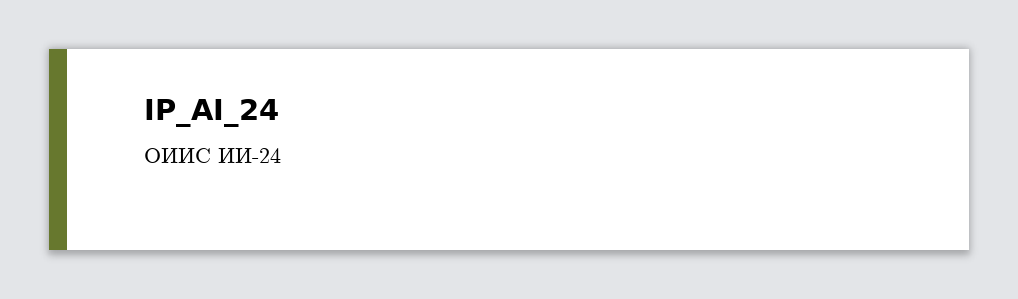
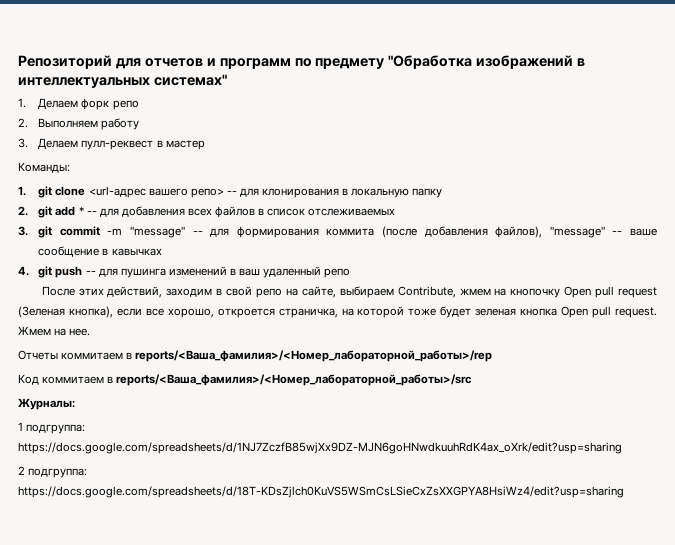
- IP_AI_24
- ОИИС ИИ-24
+ Репозиторий для отчетов и программ по предмету "Обработка изображений в интеллектуальных системах"
+ 1. Делаем форк репо
+ 2. Выполняем работу
+ 3. Делаем пулл-реквест в мастер
+ Команды:
+ 1. git clone <url-адрес вашего репо> -- для клонирования в локальную папку
+ 2. git add * -- для добавления всех файлов в список отслеживаемых
+ 3. git commit -m "message" -- для формирования коммита (после добавления файлов), "message" -- ваше сообщение в кавычках
+ 4. git push -- для пушинга изменений в ваш удаленный репо
+ После этих действий, заходим в свой репо на сайте, выбираем Contribute, жмем на кнопочку Open pull request (Зеленая кнопка), если все хорошо, откроется страничка, на которой тоже будет зеленая кнопка Open pull request. Жмем на нее.
+ Отчеты коммитаем в reports/<Ваша_фамилия>/<Номер_лабораторной_работы>/rep
+ Код коммитаем в reports/<Ваша_фамилия>/<Номер_лабораторной_работы>/src
+ Журналы:
+ 1 подгруппа: https://docs.google.com/spreadsheets/d/1NJ7ZczfB85wjXx9DZ-MJN6goHNwdkuuhRdK4ax_oXrk/edit?usp=sharing
+ 2 подгруппа: https://docs.google.com/spreadsheets/d/18T-KDsZjlch0KuVS5WSmCsLSieCxZsXXGPYA8HsiWz4/edit?usp=sharing

